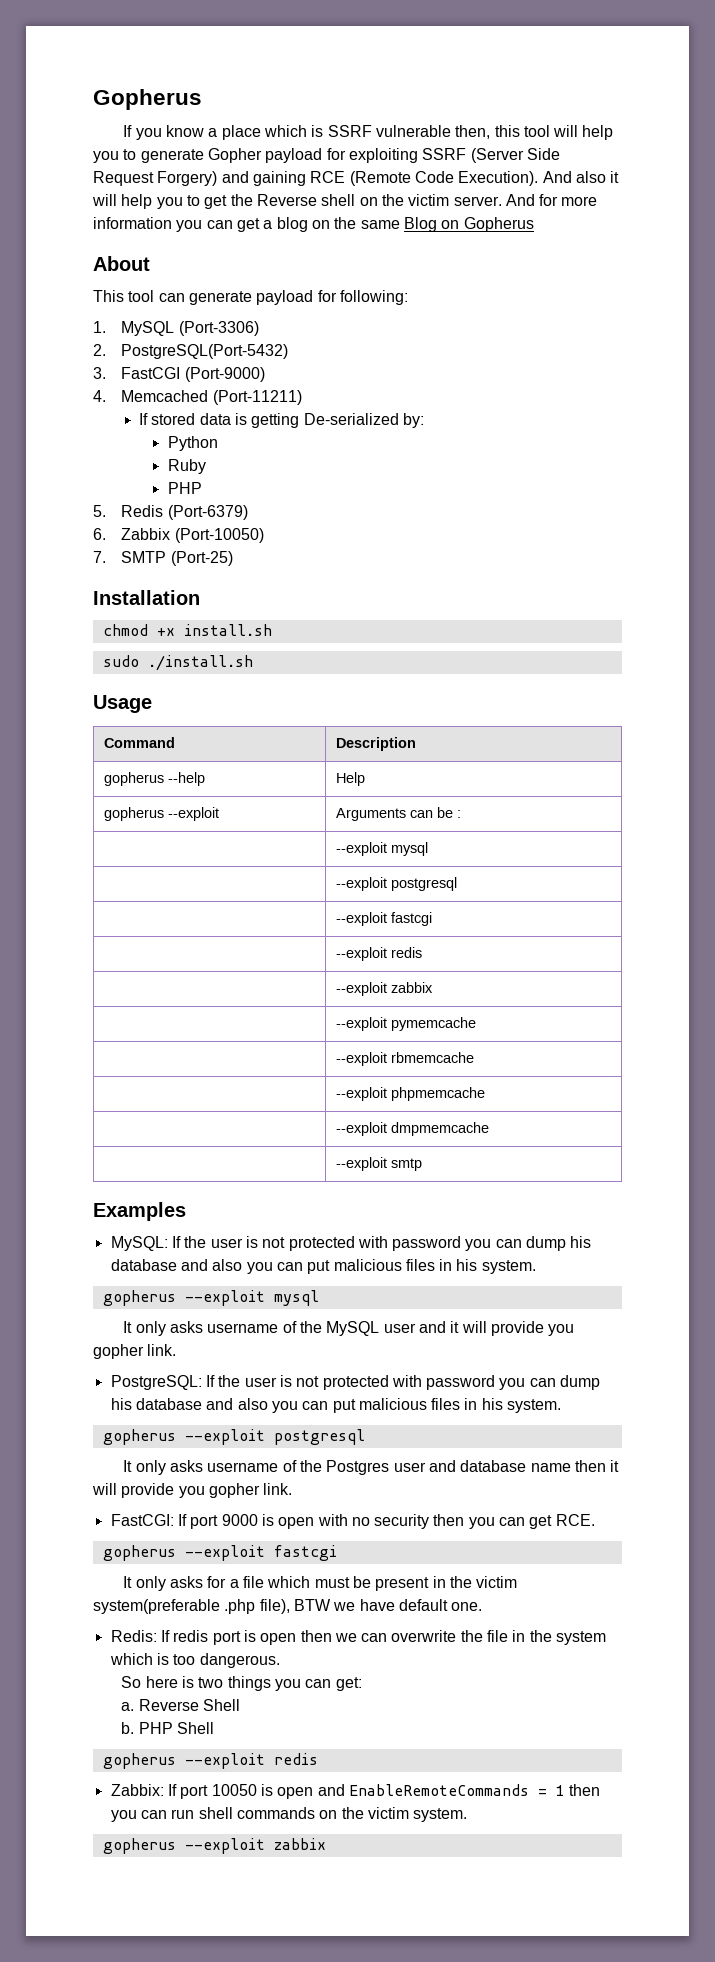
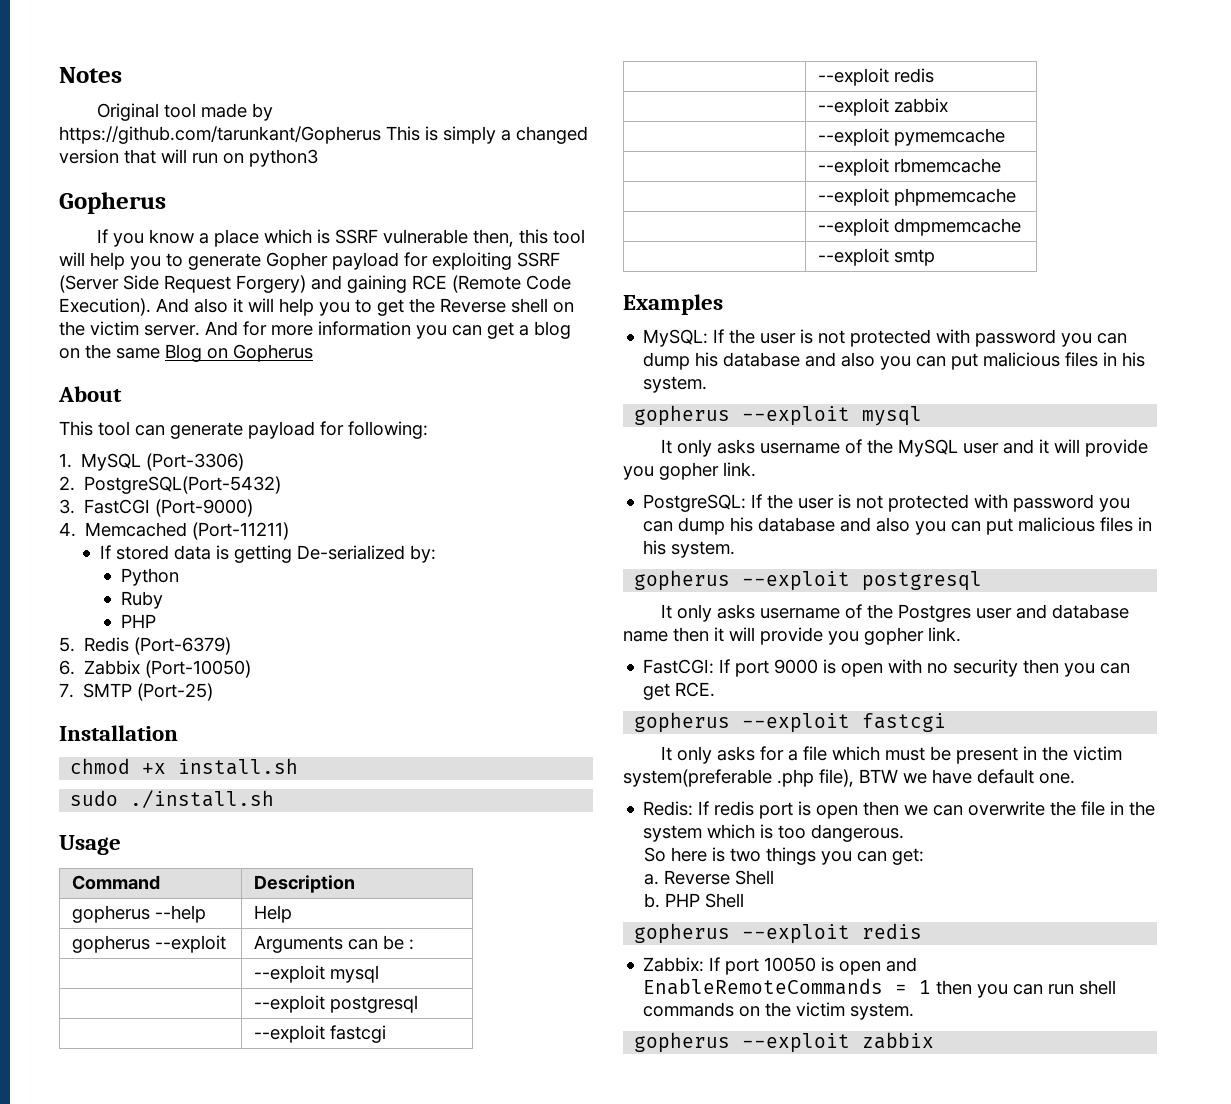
+ Notes
+ Original tool made by https://github.com/tarunkant/Gopherus This is simply a changed version that will run on python3

